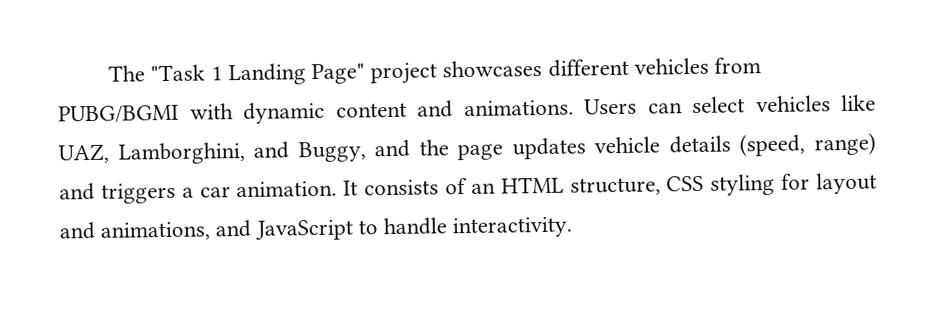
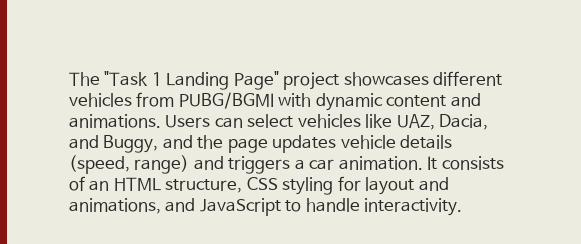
- Users can select vehicles like UAZ, Lamborghini, and Buggy, and the page updates vehicle details (speed, range) and triggers a car animation.
+ Users can select vehicles like UAZ, Dacia, and Buggy, and the page updates vehicle details (speed, range) and triggers a car animation.

